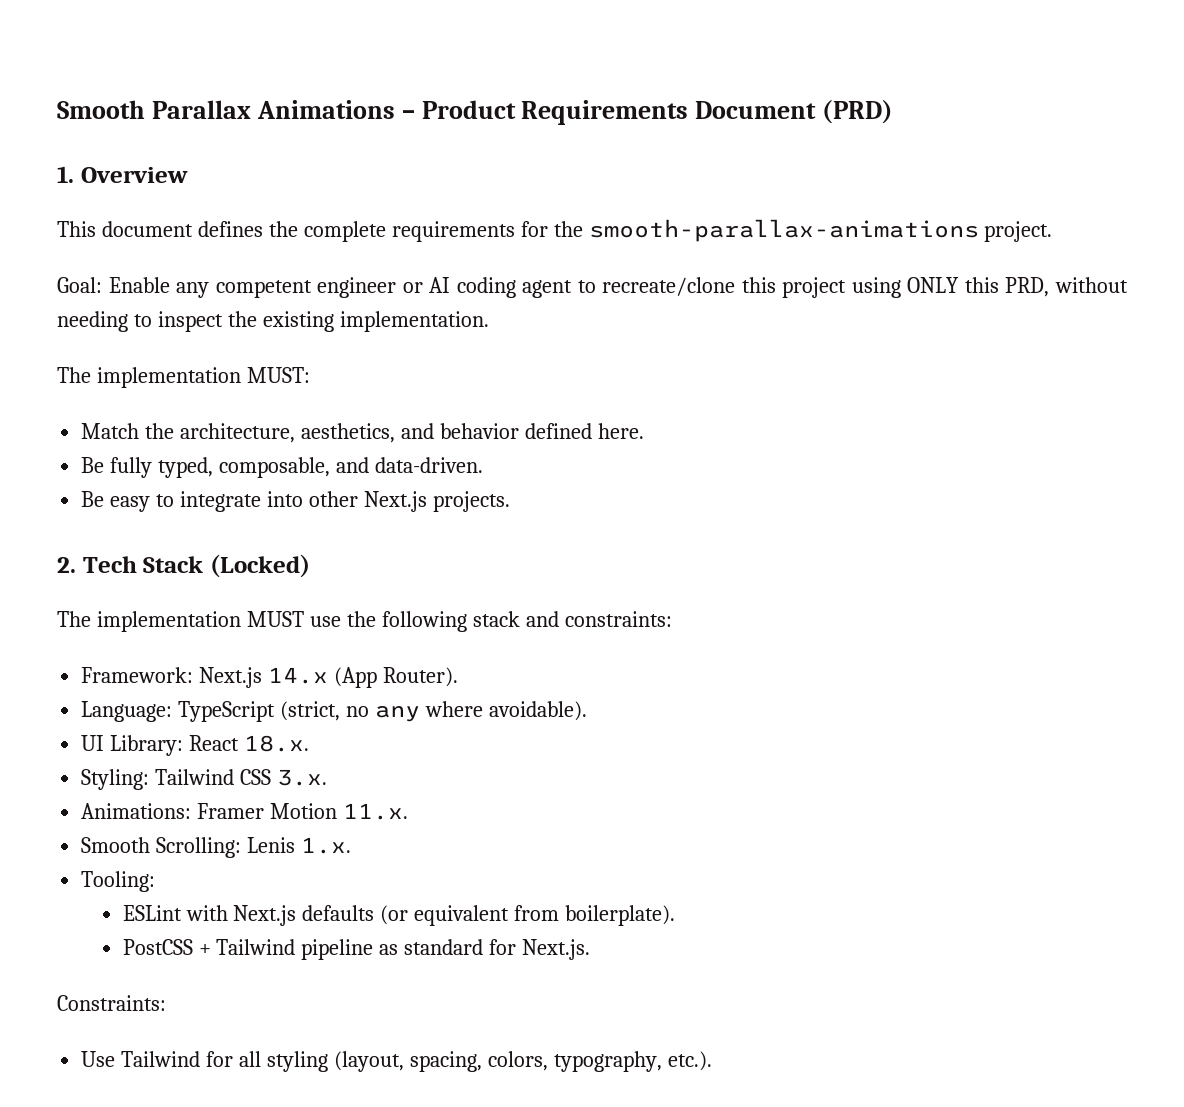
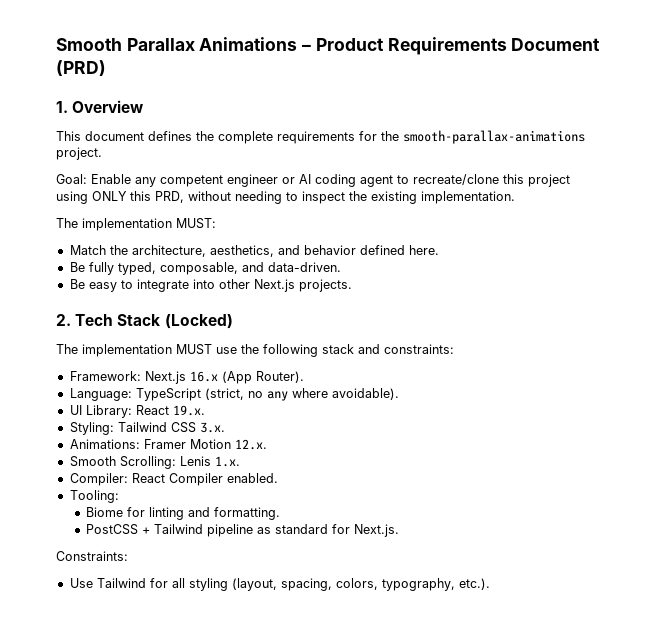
- Framework: Next.js 14.x (App Router).
+ Framework: Next.js 16.x (App Router).
- UI Library: React 18.x.
+ UI Library: React 19.x.
- Animations: Framer Motion 11.x.
+ Animations: Framer Motion 12.x.
+ Compiler: React Compiler enabled.
  Tooling:
- ESLint with Next.js defaults (or equivalent from boilerplate).
+ Biome for linting and formatting.

